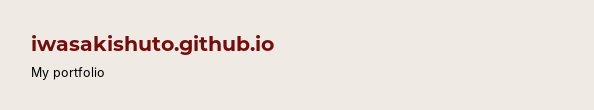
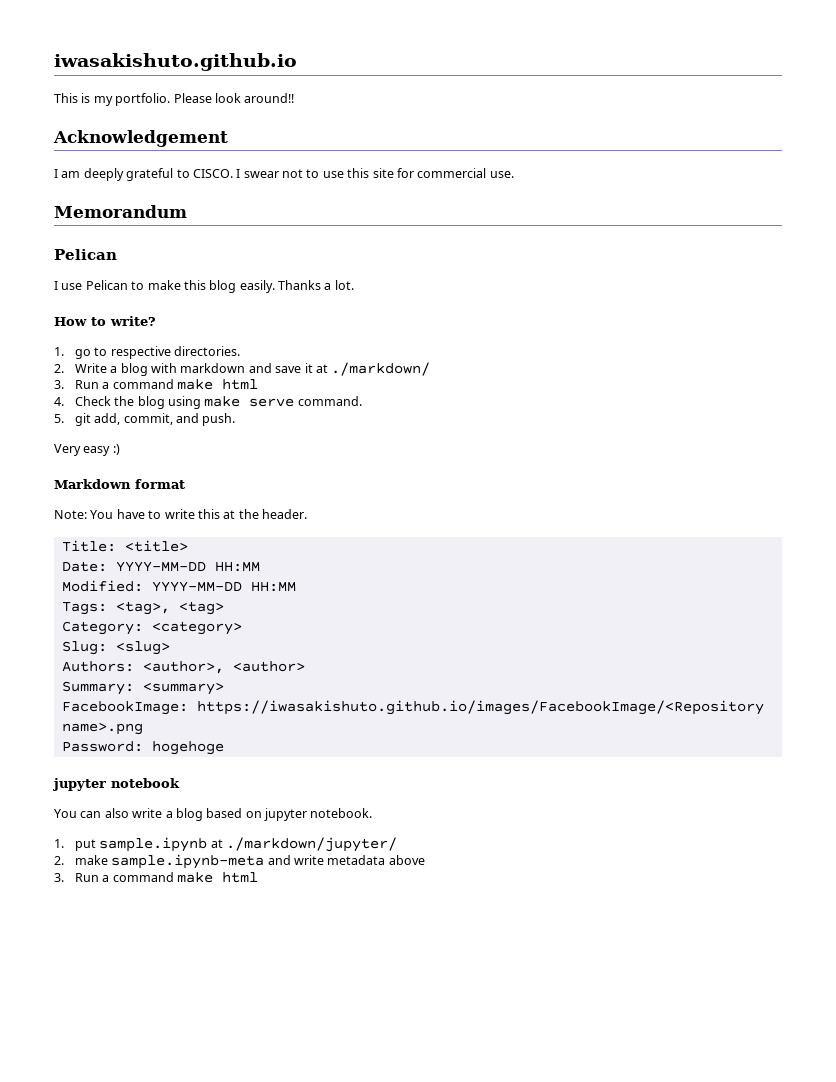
- My portfolio
+ This is my portfolio. Please look around!!
+ Acknowledgement
+ I am deeply grateful to CISCO. I swear not to use this site for commercial use.
+ Memorandum
+ Pelican
+ I use Pelican to make this blog easily. Thanks a lot.
+ How to write?
+ 1. go to respective directories.
+ 2. Write a blog with markdown and save it at ./markdown/
+ 3. Run a command make html
+ 4. Check the blog using make serve command.
+ 5. git add, commit, and push.
+ Very easy :)
+ Markdown format
+ Note: You have to write this at the header.
+ Title: <title>
+ Date: YYYY-MM-DD HH:MM
+ Modified: YYYY-MM-DD HH:MM
+ Tags: <tag>, <tag>
+ Category: <category>
+ Slug: <slug>
+ Authors: <author>, <author>
+ Summary: <summary>
+ FacebookImage: https://iwasakishuto.github.io/images/FacebookImage/<Repository name>.png
+ Password: hogehoge
+ jupyter notebook
+ You can also write a blog based on jupyter notebook.
+ 1. put sample.ipynb at ./markdown/jupyter/
+ 2. make sample.ipynb-meta and write metadata above
+ 3. Run a command make html

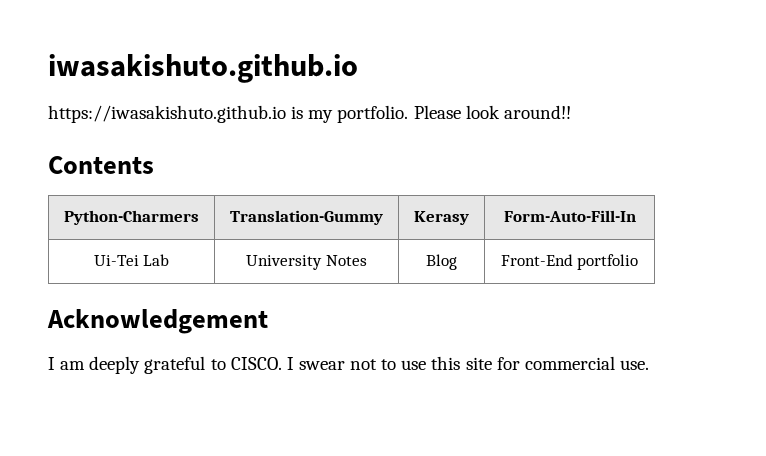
- This is my portfolio.
+ https://iwasakishuto.github.io is my portfolio.
+ Contents
+ Python-Charmers | Translation-Gummy | Kerasy | Form-Auto-Fill-In
+ Ui-Tei Lab | University Notes | Blog | Front-End portfolio
- Memorandum
- Pelican
- I use Pelican to make this blog easily. Thanks a lot.
- How to write?
- 1. go to respective directories.
- 2. Write a blog with markdown and save it at ./markdown/
- 3. Run a command make html
- 4. Check the blog using make serve command.
- 5. git add, commit, and push.
- Very easy :)
- Markdown format
- Note: You have to write this at the header.
- Title: <title>
- Date: YYYY-MM-DD HH:MM
- Modified: YYYY-MM-DD HH:MM
- Tags: <tag>, <tag>
- Category: <category>
- Slug: <slug>
- Authors: <author>, <author>
- Summary: <summary>
- FacebookImage: https://iwasakishuto.github.io/images/FacebookImage/<Repository name>.png
- Password: hogehoge
- jupyter notebook
- You can also write a blog based on jupyter notebook.
- 1. put sample.ipynb at ./markdown/jupyter/
- 2. make sample.ipynb-meta and write metadata above
- 3. Run a command make html

